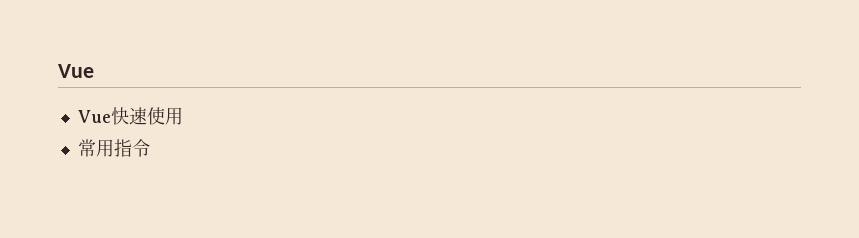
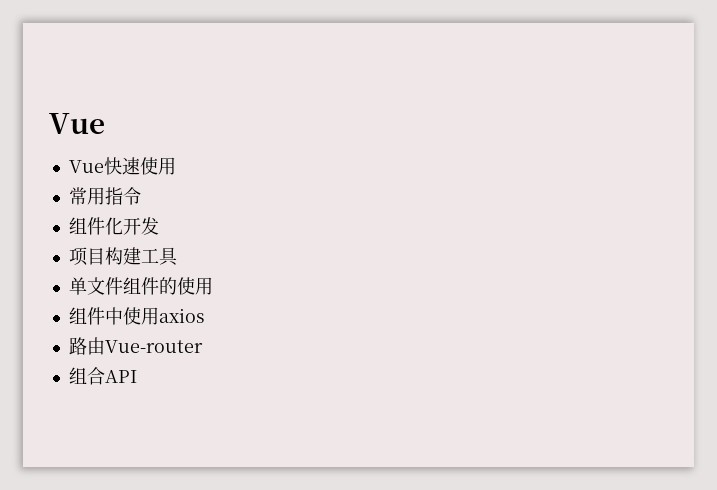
+ 组件化开发
+ 项目构建工具
+ 单文件组件的使用
+ 组件中使用axios
+ 路由Vue-router
+ 组合API

